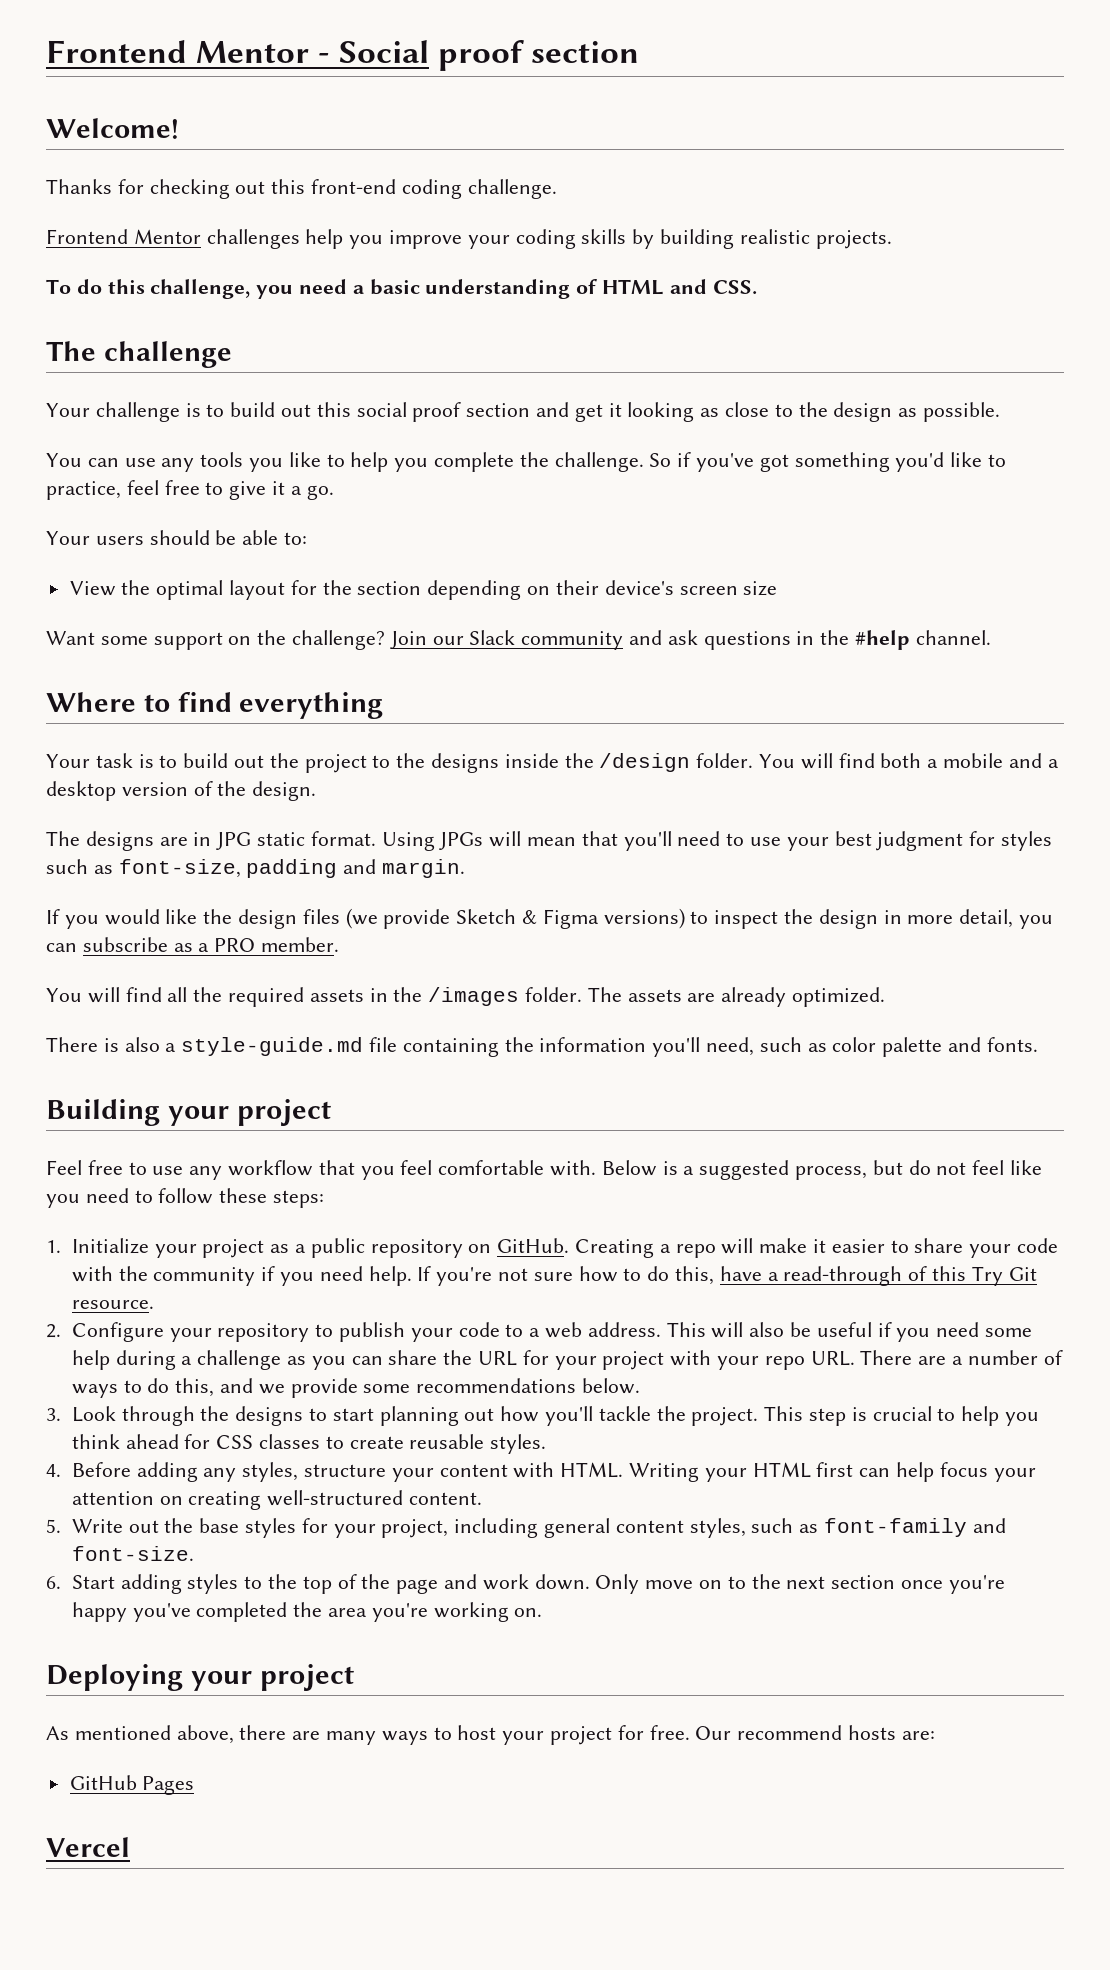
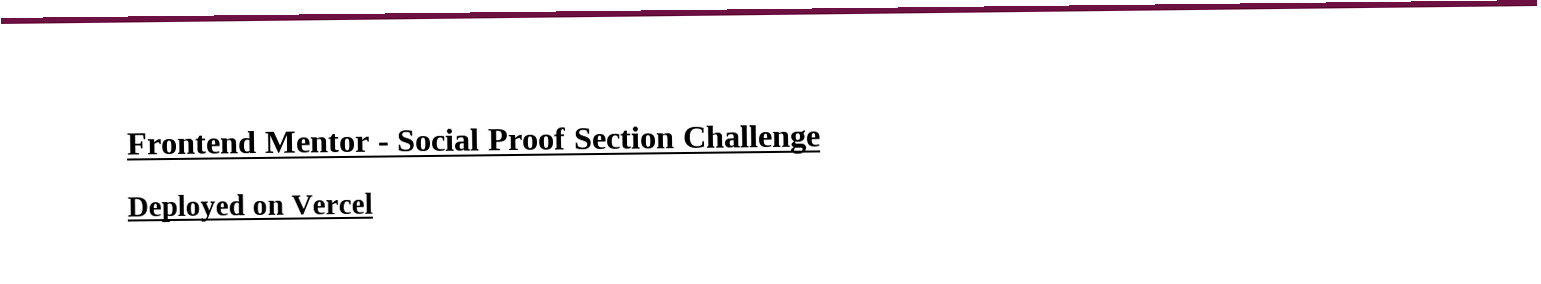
- Frontend Mentor - Social proof section
- Welcome!
- Thanks for checking out this front-end coding challenge.
- Frontend Mentor challenges help you improve your coding skills by building realistic projects.
- To do this challenge, you need a basic understanding of HTML and CSS.
- The challenge
- Your challenge is to build out this social proof section and get it looking as close to the design as possible.
- You can use any tools you like to help you complete the challenge. So if you've got something you'd like to practice, feel free to give it a go.
- Your users should be able to:
- View the optimal layout for the section depending on their device's screen size
- Want some support on the challenge? Join our Slack community and ask questions in the #help channel.
- Where to find everything
- Your task is to build out the project to the designs inside the /design folder. You will find both a mobile and a desktop version of the design.
- The designs are in JPG static format. Using JPGs will mean that you'll need to use your best judgment for styles such as font-size, padding and margin.
- If you would like the design files (we provide Sketch & Figma versions) to inspect the design in more detail, you can subscribe as a PRO member.
- You will find all the required assets in the /images folder. The assets are already optimized.
- There is also a style-guide.md file containing the information you'll need, such as color palette and fonts.
- Building your project
- Feel free to use any workflow that you feel comfortable with. Below is a suggested process, but do not feel like you need to follow these steps:
- 1. Initialize your project as a public repository on GitHub. Creating a repo will make it easier to share your code with the community if you need help. If you're not sure how to do this, have a read-through of this Try Git resource.
- 2. Configure your repository to publish your code to a web address. This will also be useful if you need some help during a challenge as you can share the URL for your project with your repo URL. There are a number of ways to do this, and we provide some recommendations below.
- 3. Look through the designs to start planning out how you'll tackle the project. This step is crucial to help you think ahead for CSS classes to create reusable styles.
- 4. Before adding any styles, structure your content with HTML. Writing your HTML first can help focus your attention on creating well-structured content.
- 5. Write out the base styles for your project, including general content styles, such as font-family and font-size.
- 6. Start adding styles to the top of the page and work down. Only move on to the next section once you're happy you've completed the area you're working on.
- Deploying your project
- As mentioned above, there are many ways to host your project for free. Our recommend hosts are:
- GitHub Pages
- Vercel
+ Frontend Mentor - Social Proof Section Challenge
+ Deployed on Vercel

